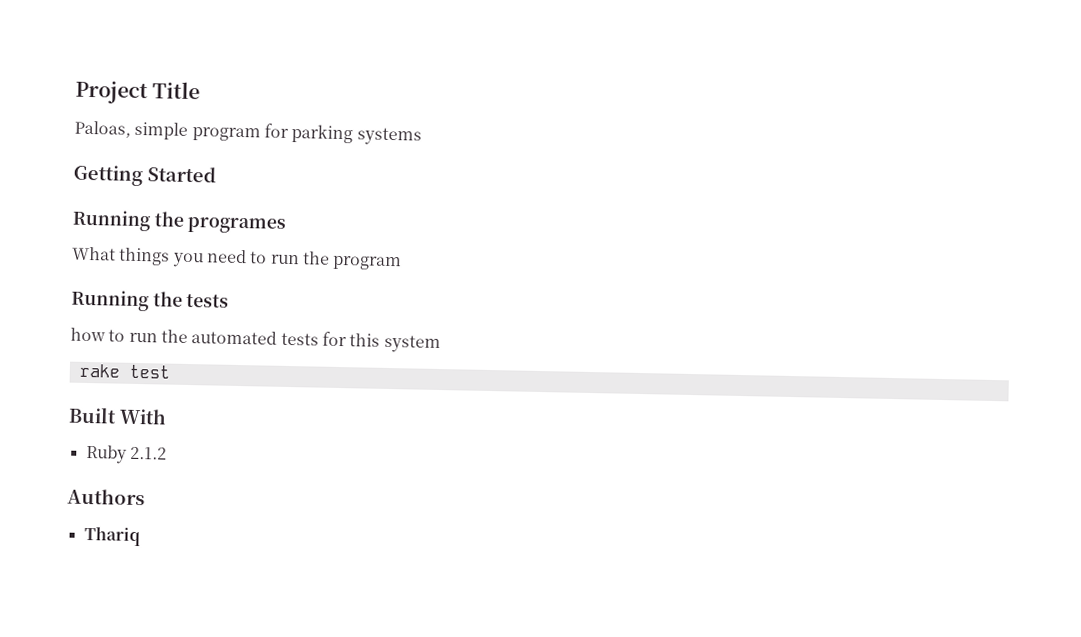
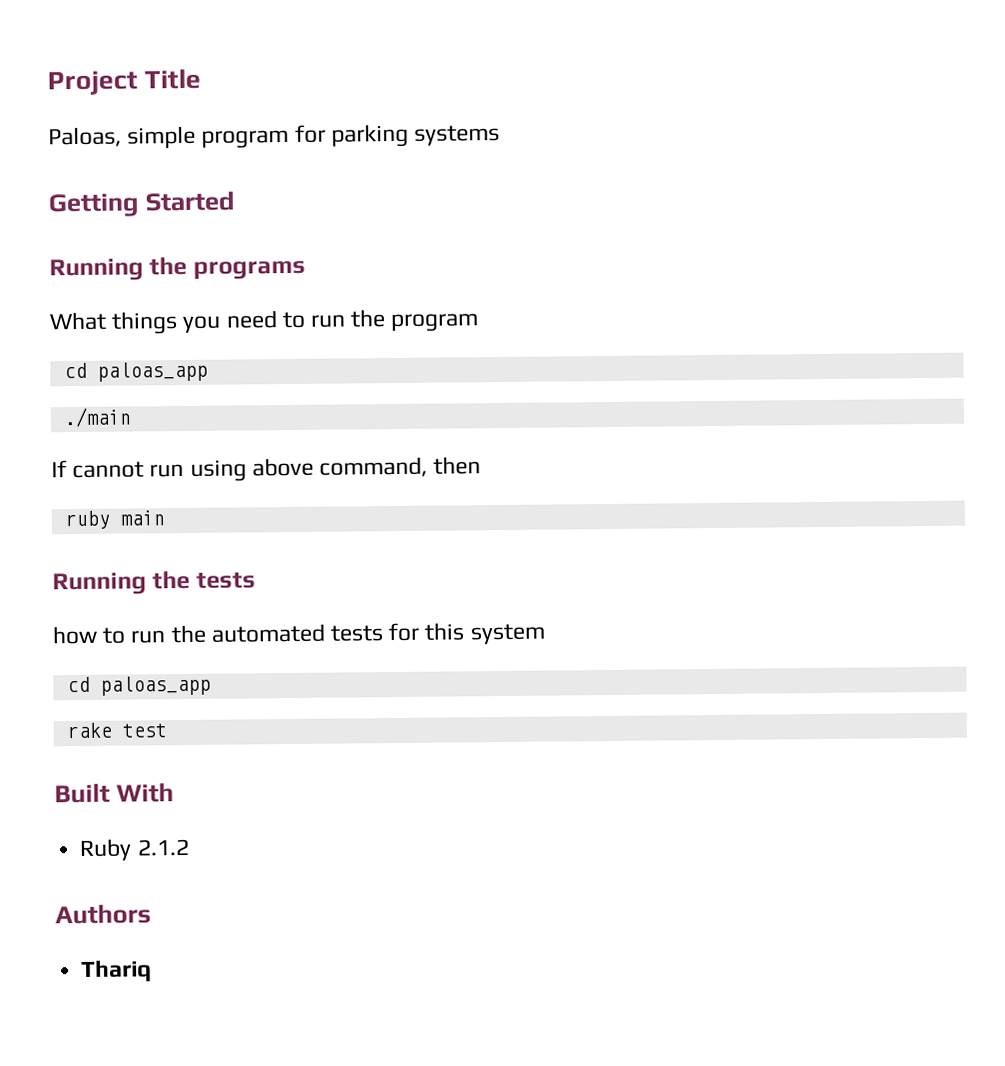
- Running the programes
+ Running the programs
  What things you need to run the program
+ cd paloas_app
+ ./main
+ If cannot run using above command, then
+ ruby main
  how to run the automated tests for this system
+ cd paloas_app

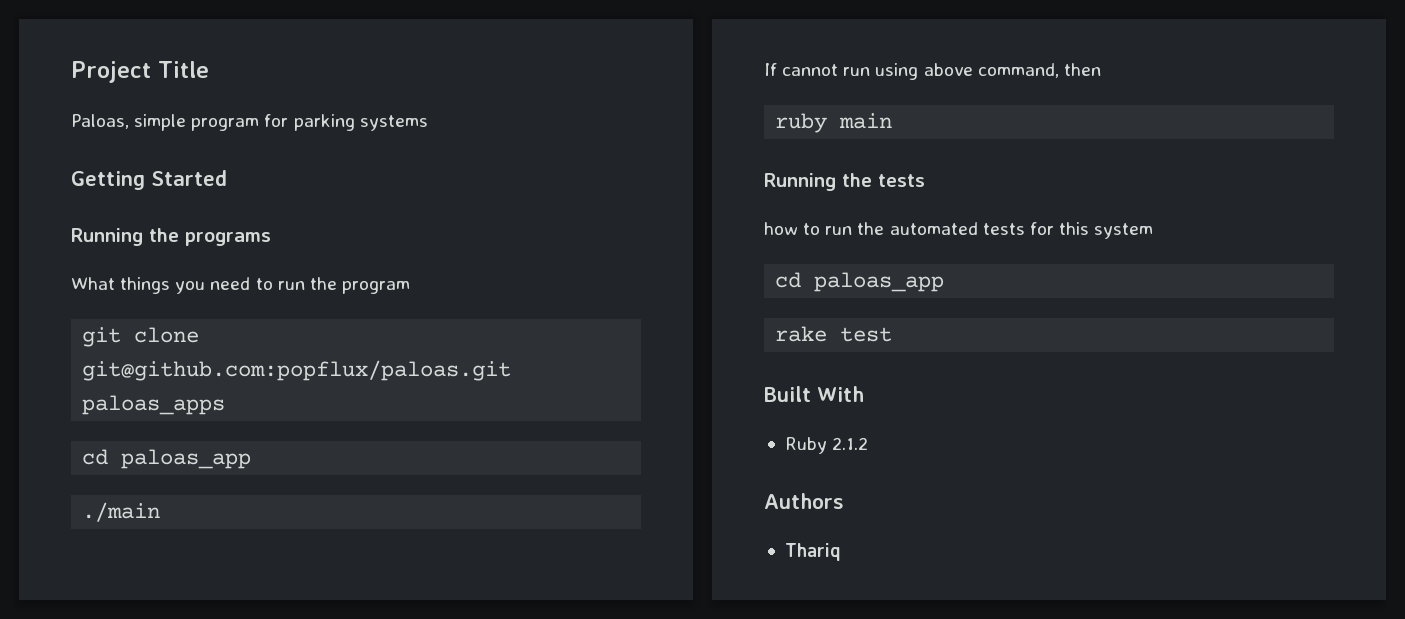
+ git clone git@github.com:popflux/paloas.git paloas_apps

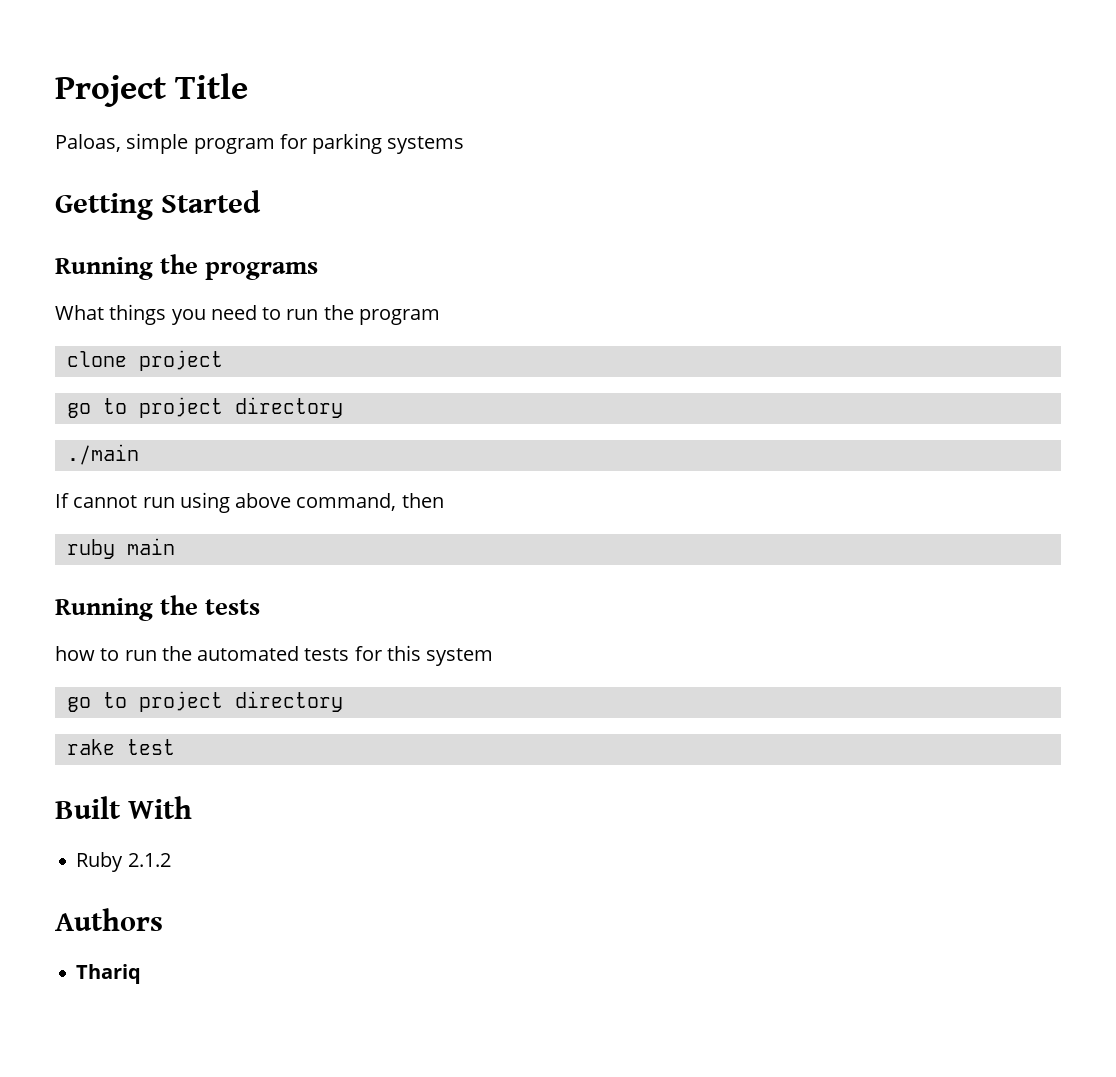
- git clone git@github.com:popflux/paloas.git paloas_apps
- cd paloas_app
+ clone project
+ go to project directory
  how to run the automated tests for this system
- cd paloas_app
+ go to project directory

